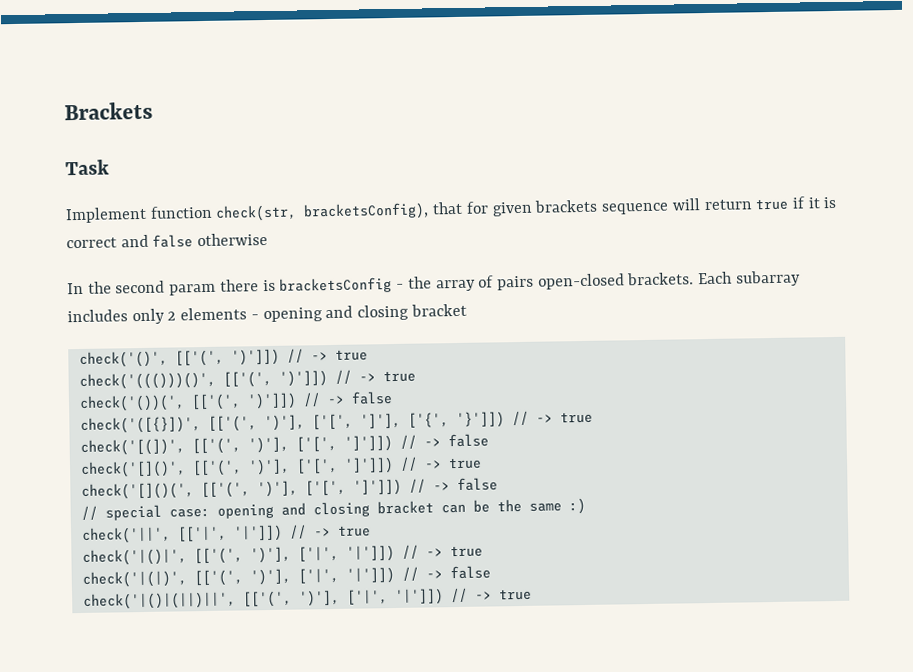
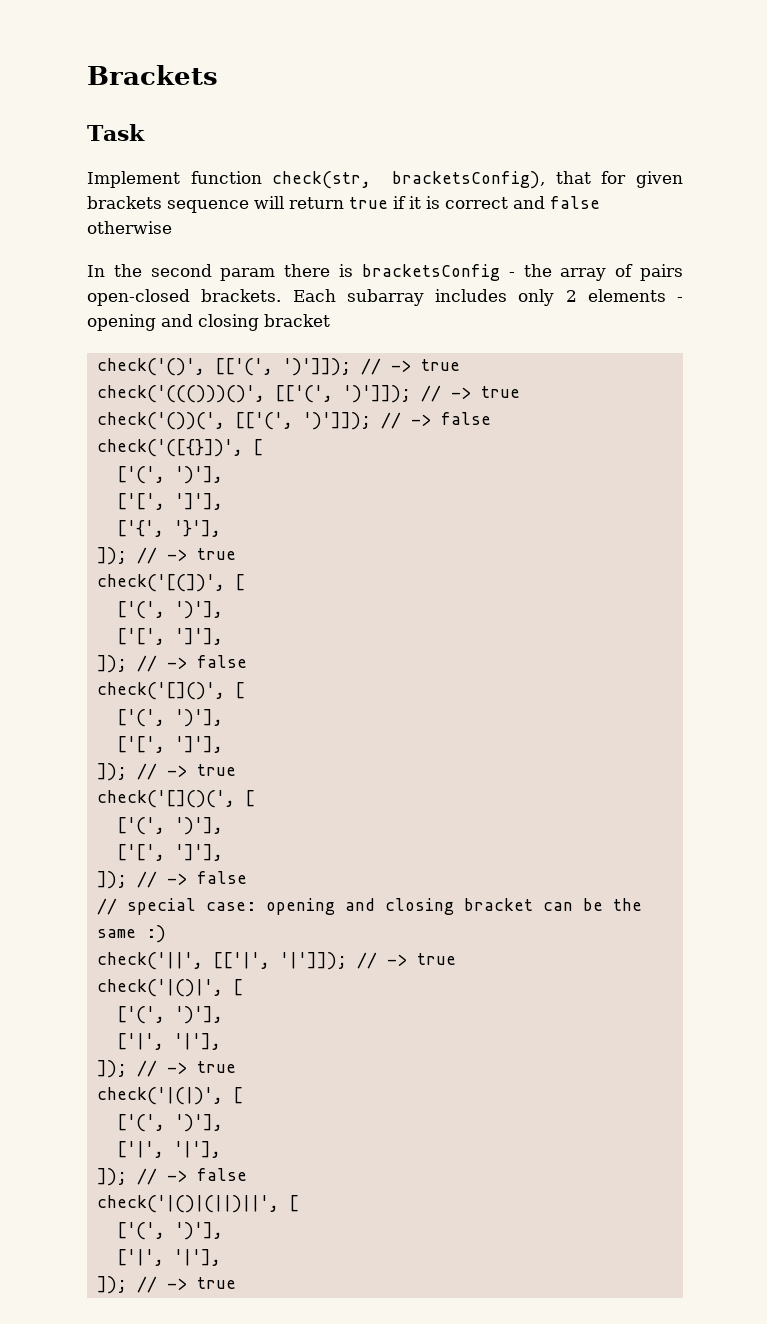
- check('()', [['(', ')']]) // -> true
+ check('()', [['(', ')']]); // -> true
- check('((()))()', [['(', ')']]) // -> true
+ check('((()))()', [['(', ')']]); // -> true
- check('())(', [['(', ')']]) // -> false
+ check('())(', [['(', ')']]); // -> false
- check('([{}])', [['(', ')'], ['[', ']'], ['{', '}']]) // -> true
+ check('([{}])', [
+ ['(', ')'],
+ ['[', ']'],
+ ['{', '}'],
+ ]); // -> true
- check('[(])', [['(', ')'], ['[', ']']]) // -> false
+ check('[(])', [
+ ['(', ')'],
+ ['[', ']'],
+ ]); // -> false
- check('[]()', [['(', ')'], ['[', ']']]) // -> true
+ check('[]()', [
+ ['(', ')'],
+ ['[', ']'],
+ ]); // -> true
- check('[]()(', [['(', ')'], ['[', ']']]) // -> false
+ check('[]()(', [
+ ['(', ')'],
+ ['[', ']'],
+ ]); // -> false
- check('||', [['|', '|']]) // -> true
+ check('||', [['|', '|']]); // -> true
- check('|()|', [['(', ')'], ['|', '|']]) // -> true
+ check('|()|', [
+ ['(', ')'],
+ ['|', '|'],
+ ]); // -> true
- check('|(|)', [['(', ')'], ['|', '|']]) // -> false
+ check('|(|)', [
+ ['(', ')'],
+ ['|', '|'],
+ ]); // -> false
- check('|()|(||)||', [['(', ')'], ['|', '|']]) // -> true
+ check('|()|(||)||', [
+ ['(', ')'],
+ ['|', '|'],
+ ]); // -> true

